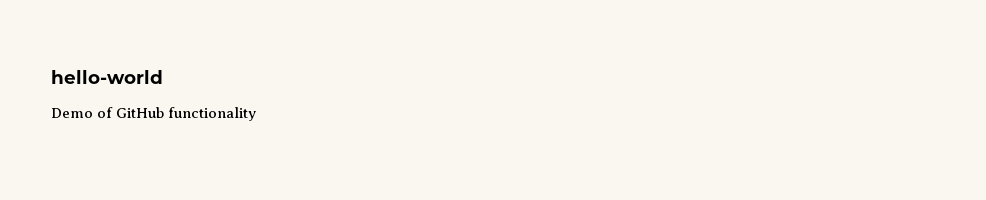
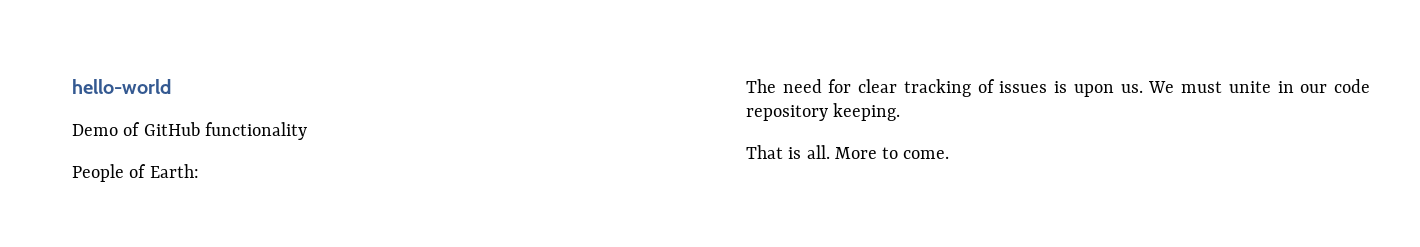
+ People of Earth:
+ The need for clear tracking of issues is upon us. We must unite in our code repository keeping.
+ That is all. More to come.

